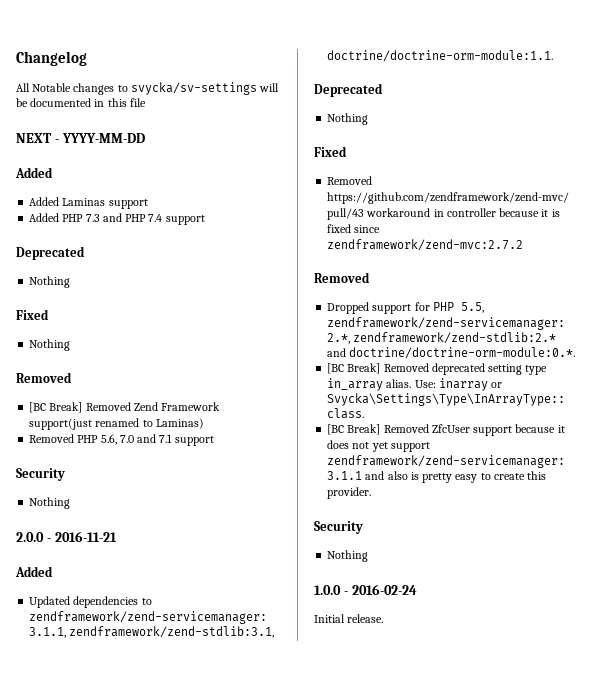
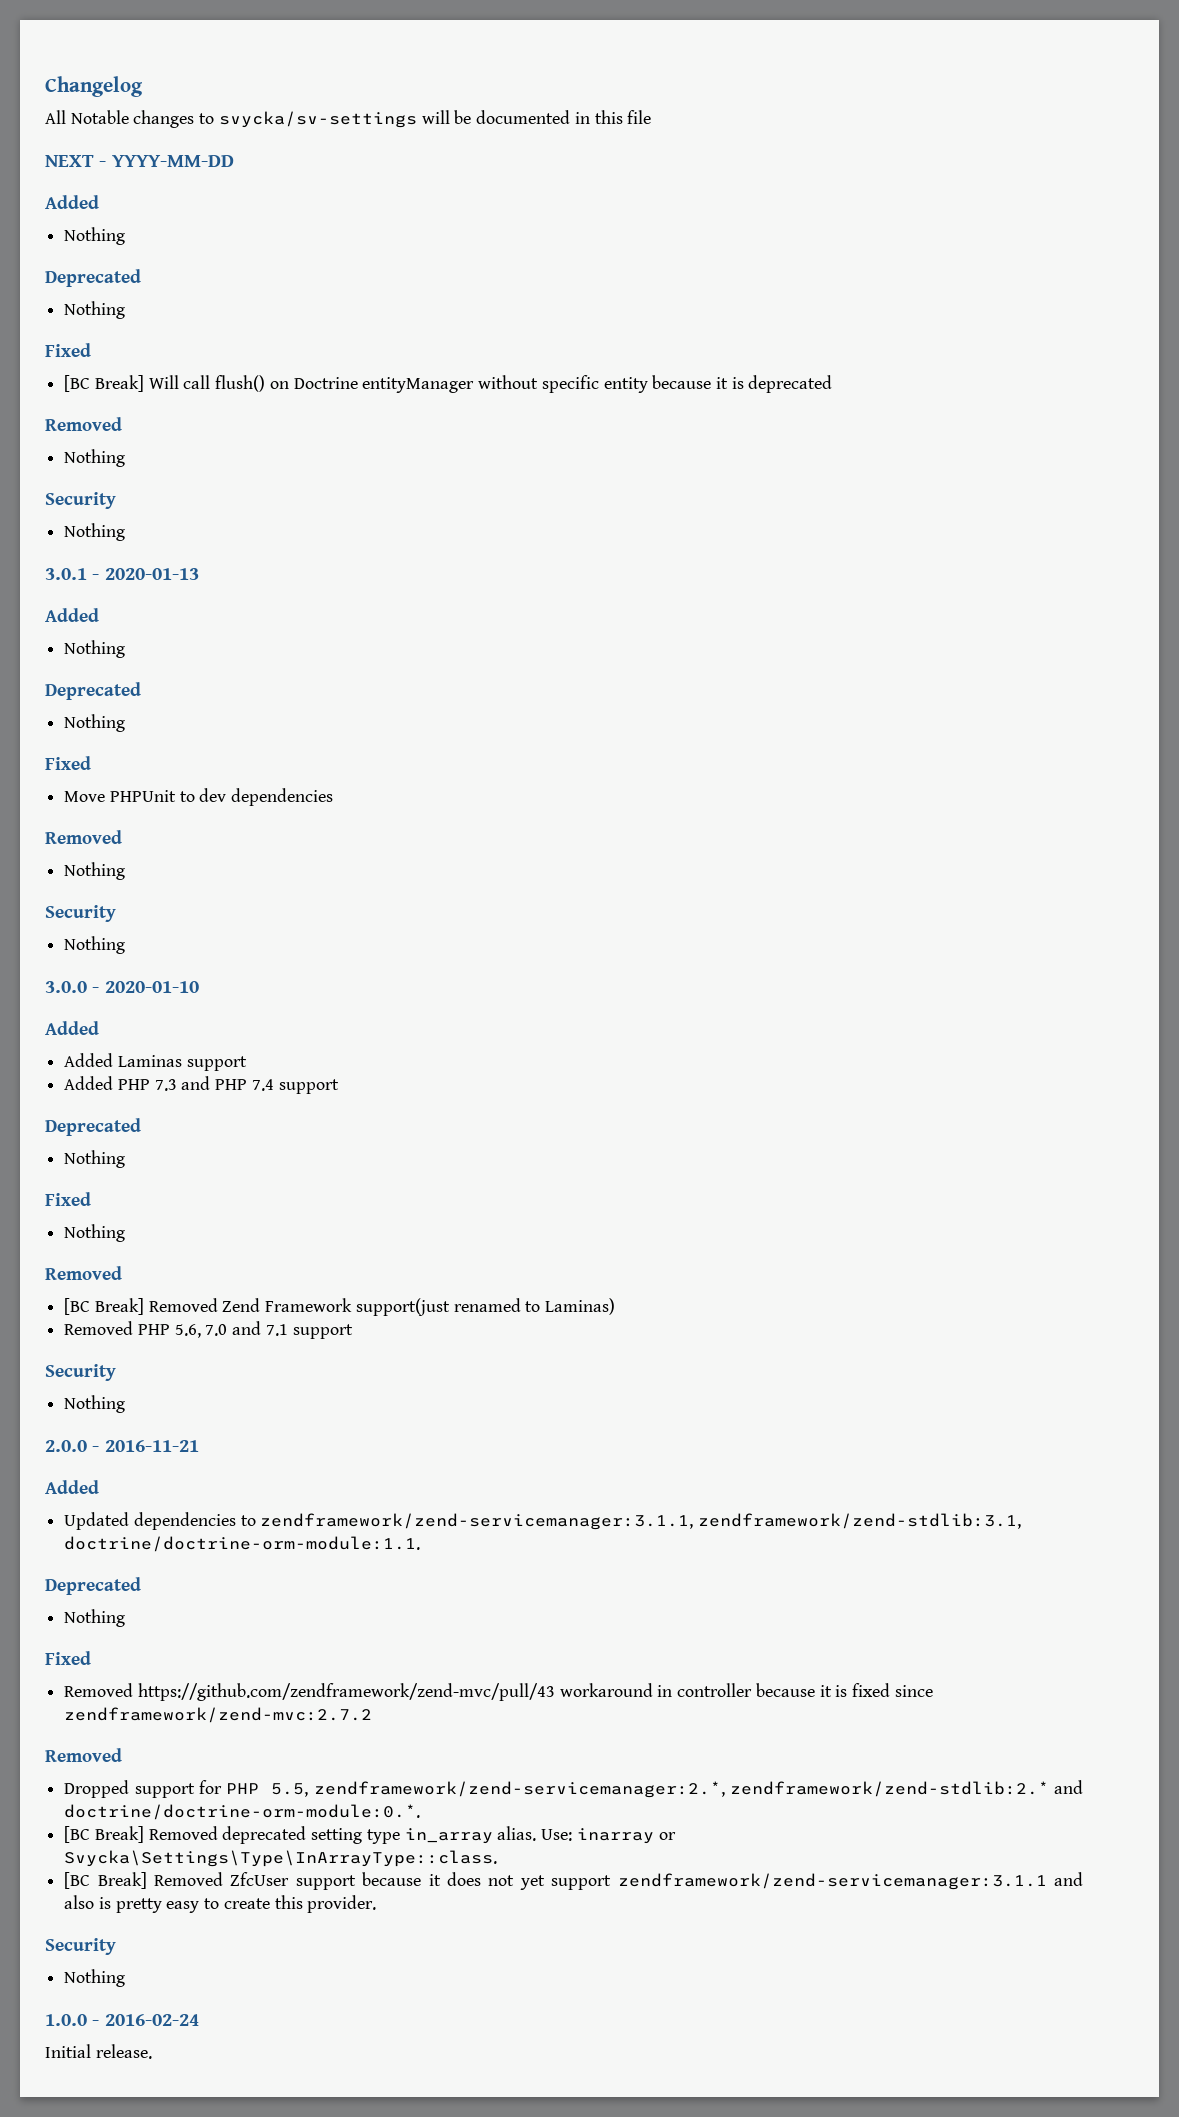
  NEXT - YYYY-MM-DD
+ Added
+ Nothing
+ Deprecated
+ Nothing
+ Fixed
+ [BC Break] Will call flush() on Doctrine entityManager without specific entity because it is deprecated
+ Removed
+ Nothing
+ Security
+ Nothing
+ 3.0.1 - 2020-01-13
+ Added
+ Nothing
+ Deprecated
+ Nothing
+ Fixed
+ Move PHPUnit to dev dependencies
+ Removed
+ Nothing
+ Security
+ Nothing
+ 3.0.0 - 2020-01-10

